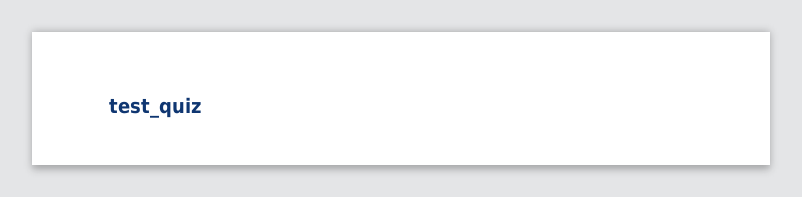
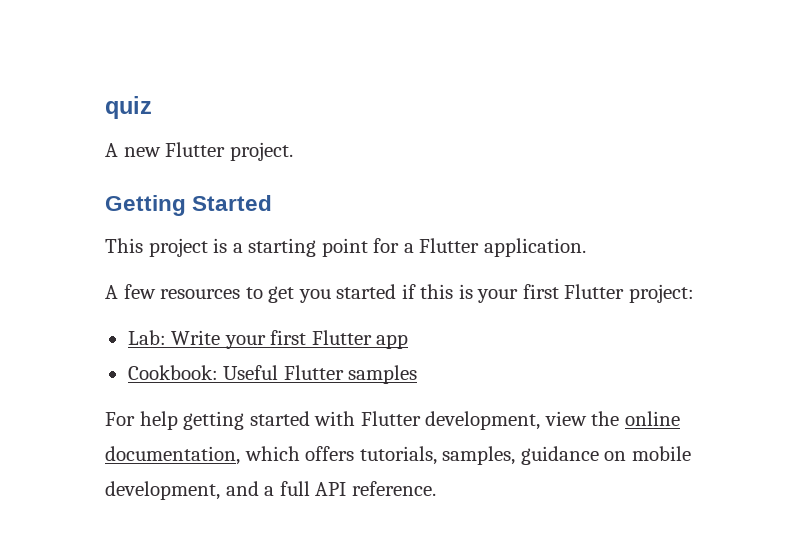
- test_quiz
+ quiz
+ A new Flutter project.
+ Getting Started
+ This project is a starting point for a Flutter application.
+ A few resources to get you started if this is your first Flutter project:
+ Lab: Write your first Flutter app
+ Cookbook: Useful Flutter samples
+ For help getting started with Flutter development, view the online documentation, which offers tutorials, samples, guidance on mobile development, and a full API reference.

